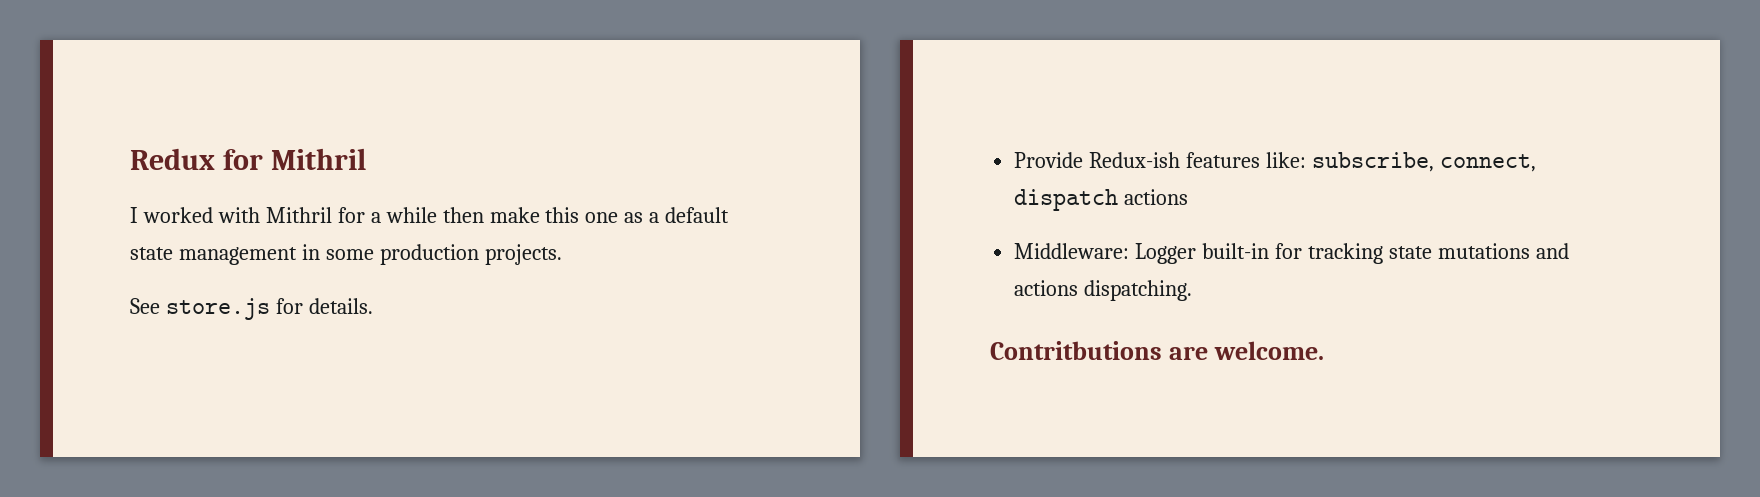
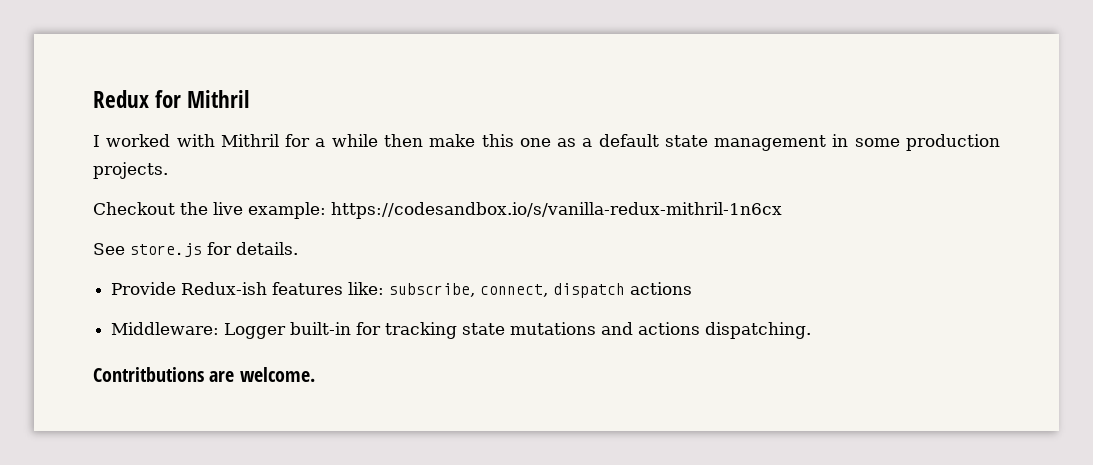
+ Checkout the live example: https://codesandbox.io/s/vanilla-redux-mithril-1n6cx

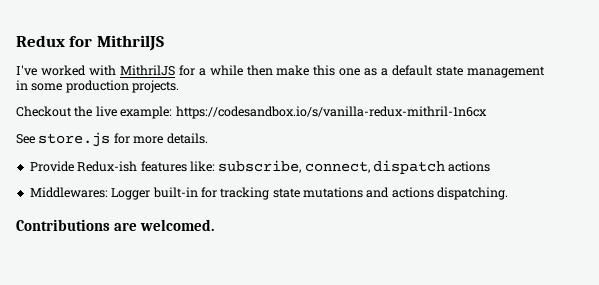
- Redux for Mithril
- I worked with Mithril for a while then make this one as a default state management in some production projects.
+ Redux for MithrilJS
+ I've worked with MithrilJS for a while then make this one as a default state management in some production projects.
- See store.js for details.
+ See store.js for more details.
- Middleware: Logger built-in for tracking state mutations and actions dispatching.
+ Middlewares: Logger built-in for tracking state mutations and actions dispatching.
- Contritbutions are welcome.
+ Contributions are welcomed.

